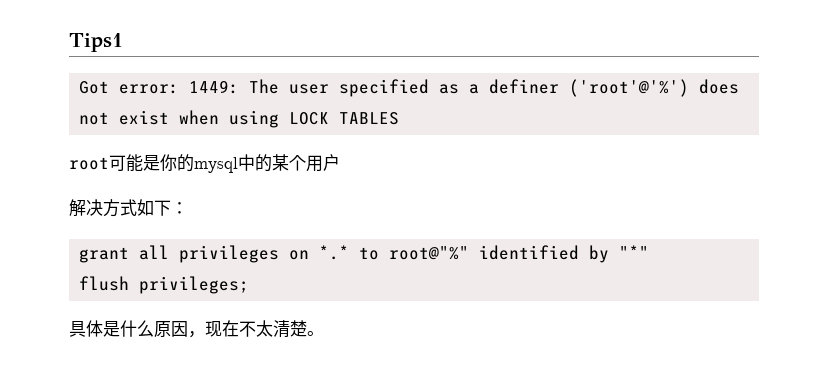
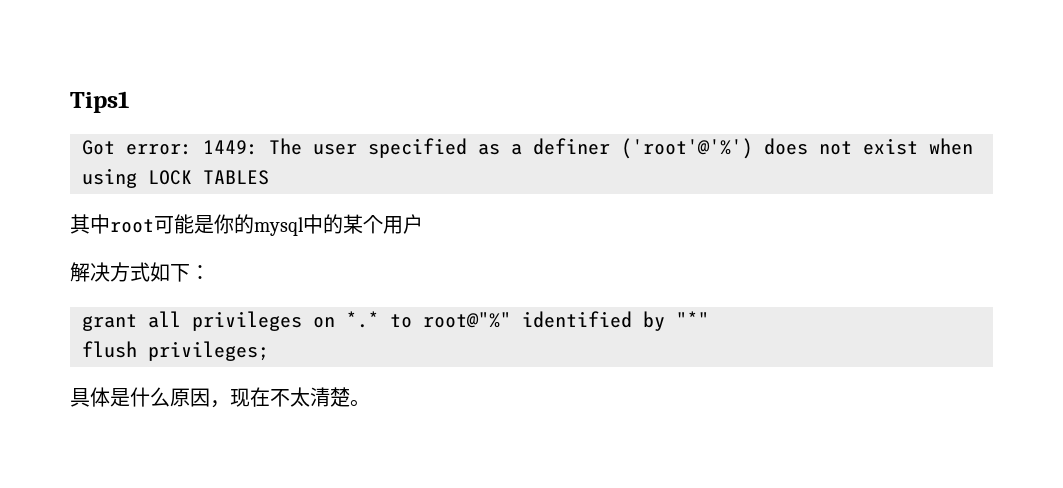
- root可能是你的mysql中的某个用户
+ 其中root可能是你的mysql中的某个用户

